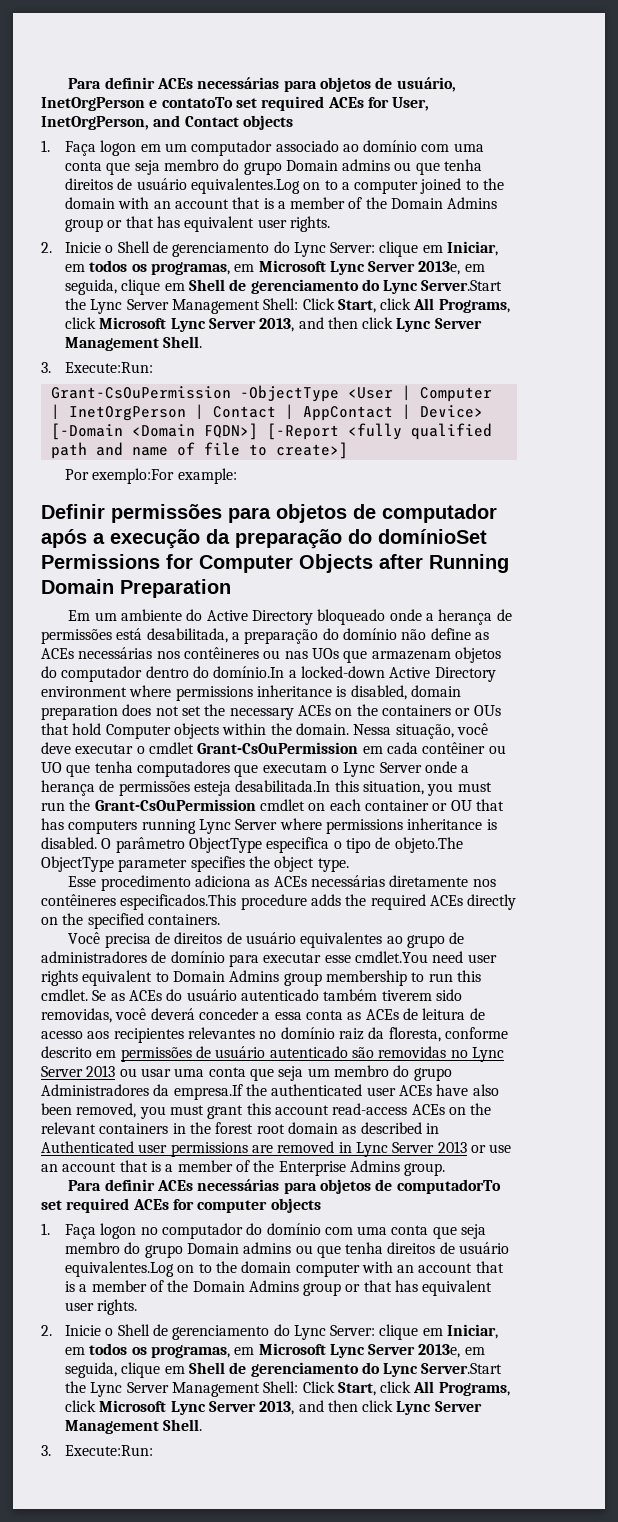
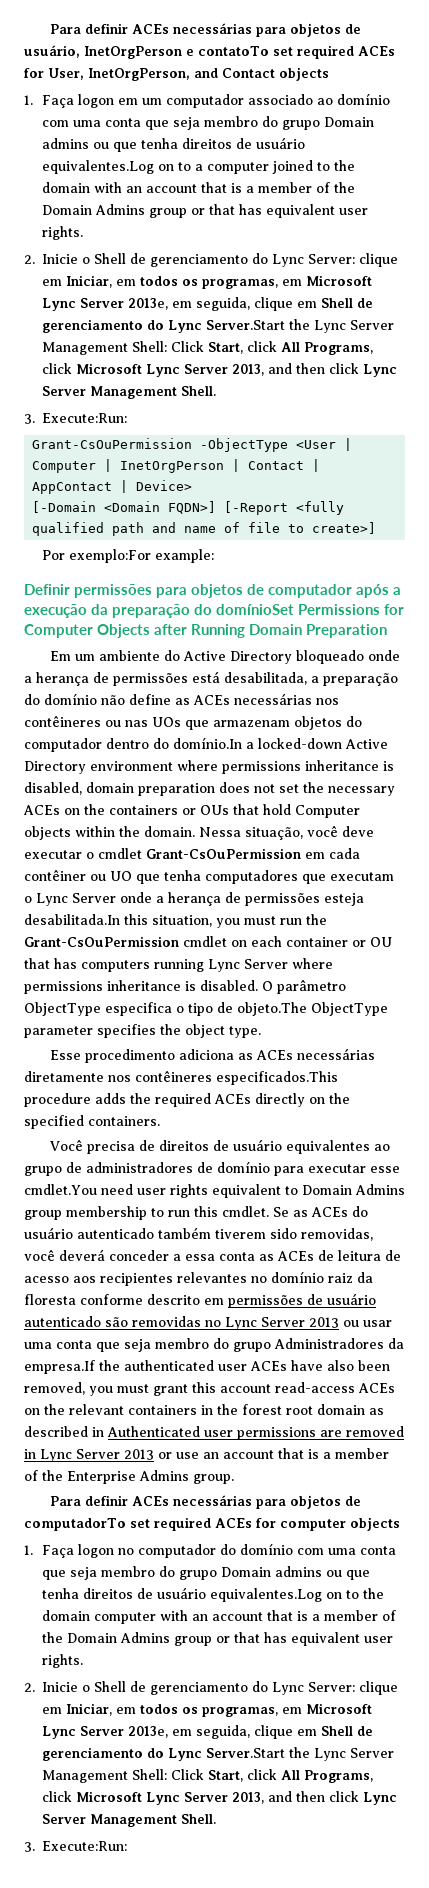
- Se as ACEs do usuário autenticado também tiverem sido removidas, você deverá conceder a essa conta as ACEs de leitura de acesso aos recipientes relevantes no domínio raiz da floresta, conforme descrito em permissões de usuário autenticado são removidas no Lync Server 2013 ou usar uma conta que seja um membro do grupo Administradores da empresa.If the authenticated user ACEs have also been removed, you must grant this account read-access ACEs on the relevant containers in the forest root domain as described in Authenticated user permissions are removed in Lync Server 2013 or use an account that is a member of the Enterprise Admins group.
+ Se as ACEs do usuário autenticado também tiverem sido removidas, você deverá conceder a essa conta as ACEs de leitura de acesso aos recipientes relevantes no domínio raiz da floresta conforme descrito em permissões de usuário autenticado são removidas no Lync Server 2013 ou usar uma conta que seja membro do grupo Administradores da empresa.If the authenticated user ACEs have also been removed, you must grant this account read-access ACEs on the relevant containers in the forest root domain as described in Authenticated user permissions are removed in Lync Server 2013 or use an account that is a member of the Enterprise Admins group.

